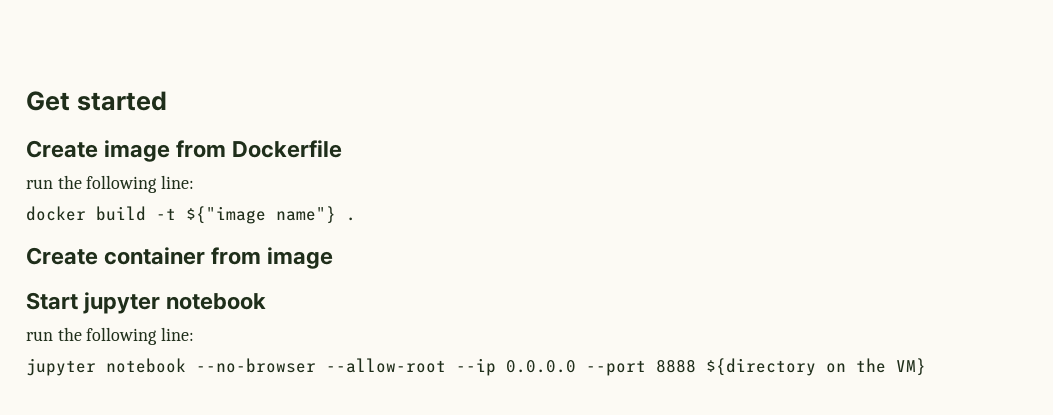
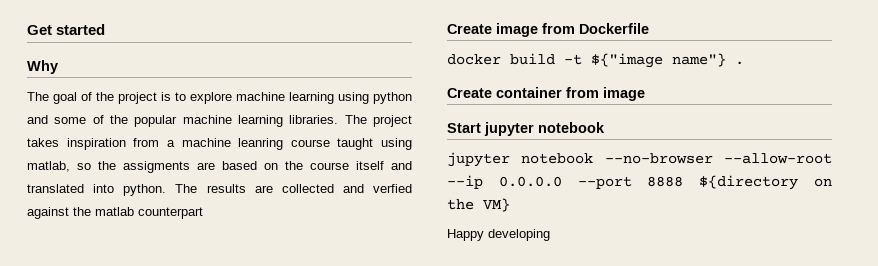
+ Why
+ The goal of the project is to explore machine learning using python and some of the popular machine learning libraries. The project takes inspiration from a machine leanring course taught using matlab, so the assigments are based on the course itself and translated into python. The results are collected and verfied against the matlab counterpart
  Create image from Dockerfile
- run the following line:
  Start jupyter notebook
- run the following line:
+ Happy developing

